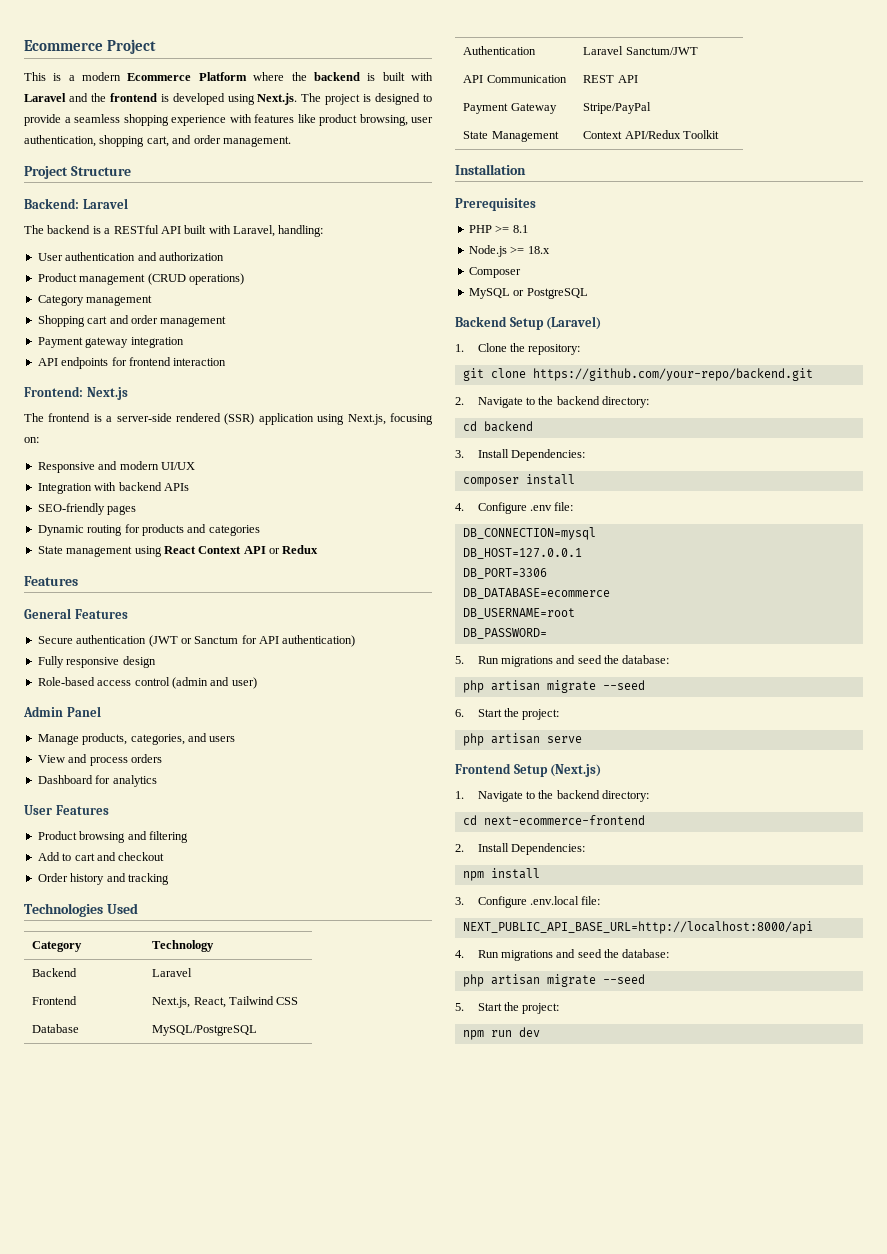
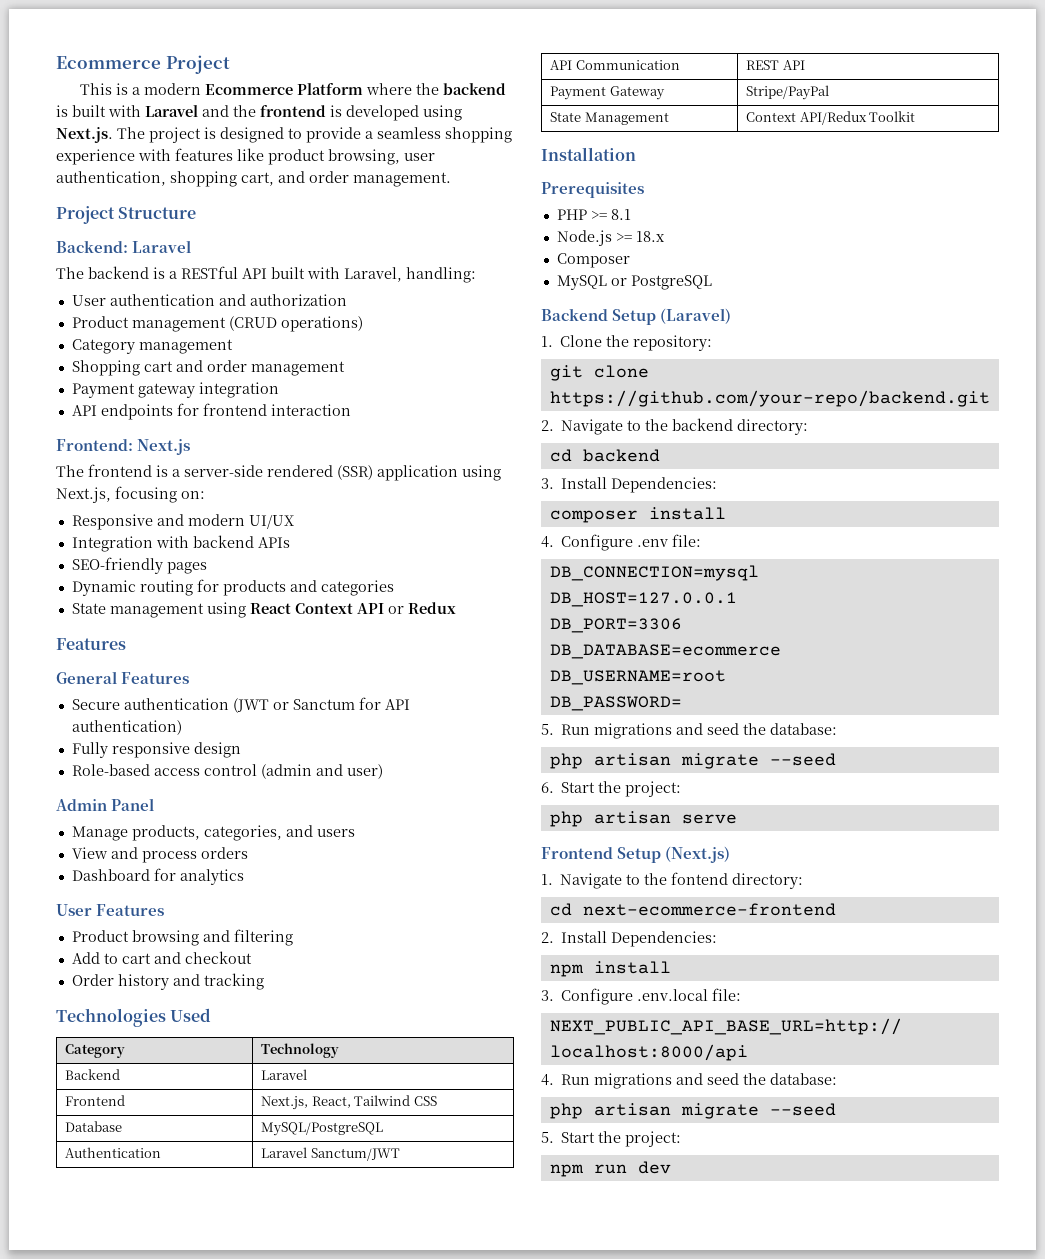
- 1. Navigate to the backend directory:
+ 1. Navigate to the fontend directory:

